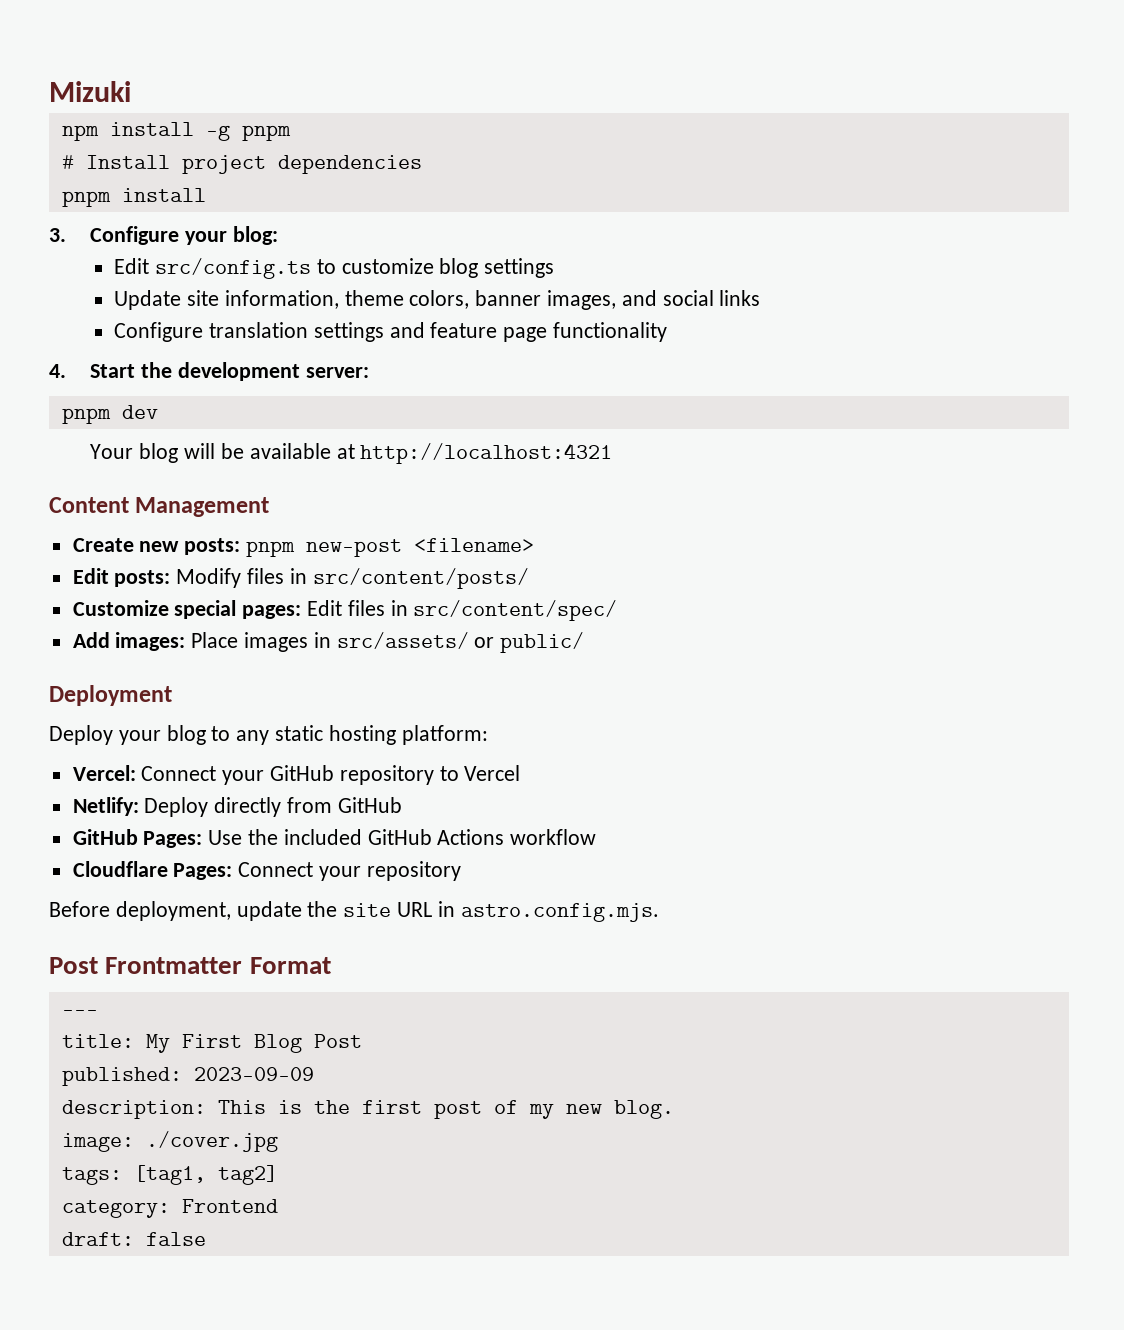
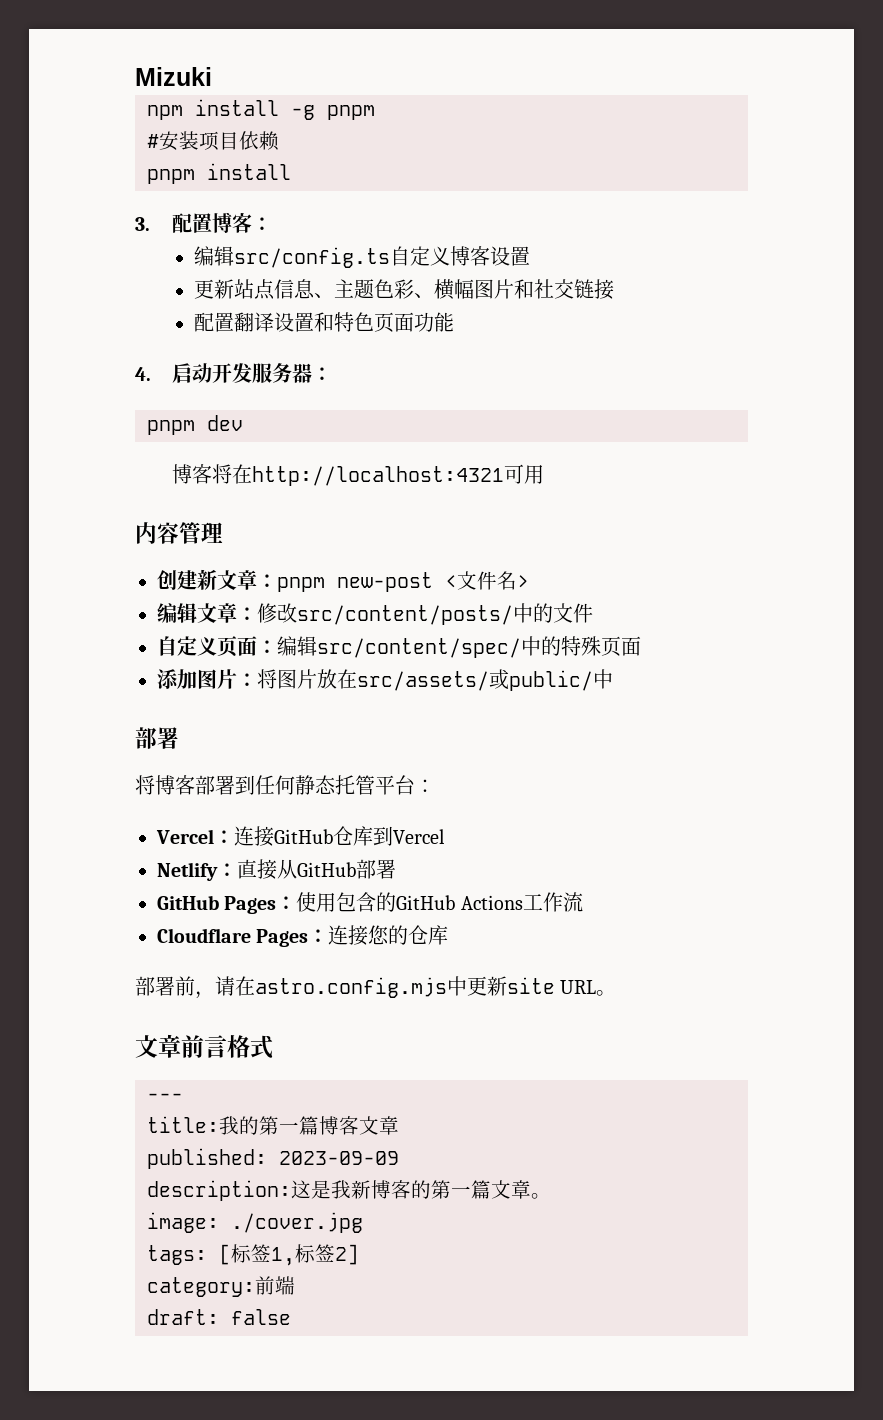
- # Install project dependencies
+ #安装项目依赖
- 3. Configure your blog:
- Edit src/config.ts to customize blog settings
- Update site information, theme colors, banner images, and social links
- Configure translation settings and feature page functionality
- 4. Start the development server:
+ 3.配置博客：
+ 编辑src/config.ts自定义博客设置
+ 更新站点信息、主题色彩、横幅图片和社交链接
+ 配置翻译设置和特色页面功能
+ 4.启动开发服务器：
  pnpm dev
- Your blog will be available at http://localhost:4321
- Content Management
- Create new posts: pnpm new-post <filename>
- Edit posts: Modify files in src/content/posts/
- Customize special pages: Edit files in src/content/spec/
- Add images: Place images in src/assets/ or public/
- Deployment
- Deploy your blog to any static hosting platform:
- Vercel: Connect your GitHub repository to Vercel
- Netlify: Deploy directly from GitHub
- GitHub Pages: Use the included GitHub Actions workflow
+ 博客将在http://localhost:4321可用
+ 内容管理
+ 创建新文章：pnpm new-post <文件名>
+ 编辑文章：修改src/content/posts/中的文件
+ 自定义页面：编辑src/content/spec/中的特殊页面
+ 添加图片：将图片放在src/assets/或public/中
+ 部署
+ 将博客部署到任何静态托管平台：
+ Vercel：连接GitHub仓库到Vercel
+ Netlify：直接从GitHub部署
+ GitHub Pages：使用包含的GitHub Actions工作流
- Cloudflare Pages: Connect your repository
- Before deployment, update the site URL in astro.config.mjs.
- Post Frontmatter Format
+ Cloudflare Pages：连接您的仓库
+ 部署前，请在astro.config.mjs中更新site URL。
+ 文章前言格式
  ---
- title: My First Blog Post
+ title:我的第一篇博客文章
  published: 2023-09-09
- description: This is the first post of my new blog.
+ description:这是我新博客的第一篇文章。
  image: ./cover.jpg
- tags: [tag1, tag2]
+ tags: [标签1,标签2]
- category: Frontend
+ category:前端

